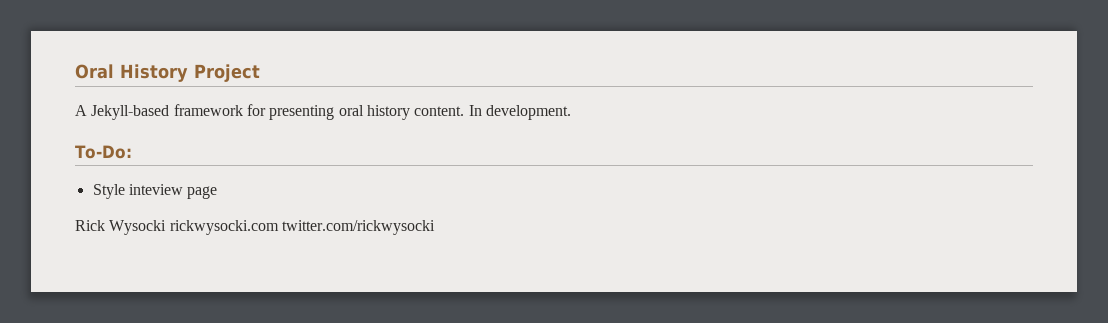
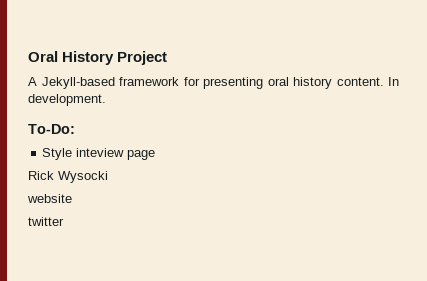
- Rick Wysocki rickwysocki.com twitter.com/rickwysocki
+ Rick Wysocki
+ website
+ twitter

